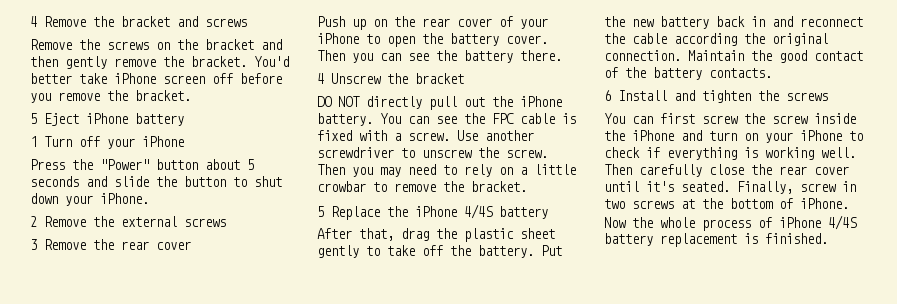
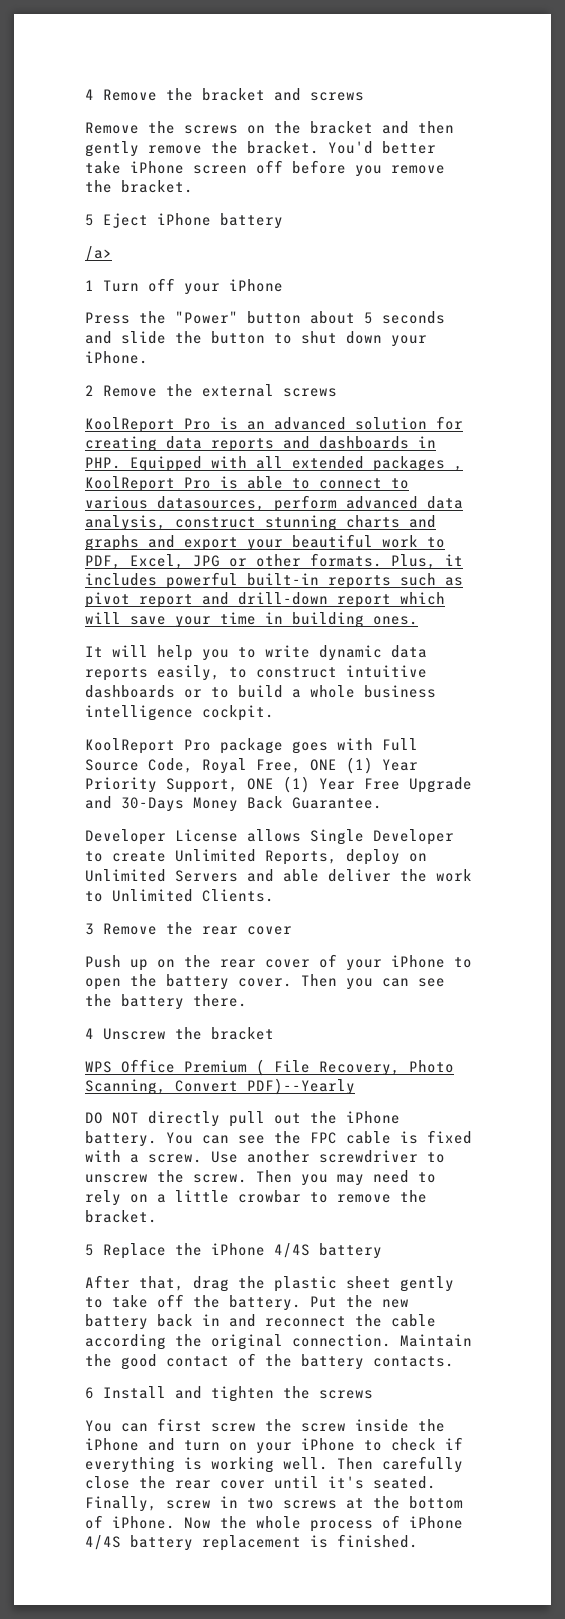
+ /a>
+ KoolReport Pro is an advanced solution for creating data reports and dashboards in PHP. Equipped with all extended packages , KoolReport Pro is able to connect to various datasources, perform advanced data analysis, construct stunning charts and graphs and export your beautiful work to PDF, Excel, JPG or other formats. Plus, it includes powerful built-in reports such as pivot report and drill-down report which will save your time in building ones.
+ It will help you to write dynamic data reports easily, to construct intuitive dashboards or to build a whole business intelligence cockpit.
+ KoolReport Pro package goes with Full Source Code, Royal Free, ONE (1) Year Priority Support, ONE (1) Year Free Upgrade and 30-Days Money Back Guarantee.
+ Developer License allows Single Developer to create Unlimited Reports, deploy on Unlimited Servers and able deliver the work to Unlimited Clients.
+ WPS Office Premium ( File Recovery, Photo Scanning, Convert PDF)--Yearly

